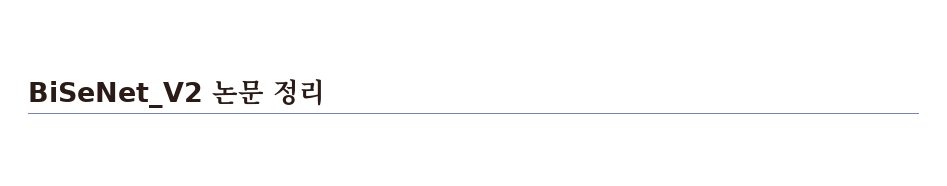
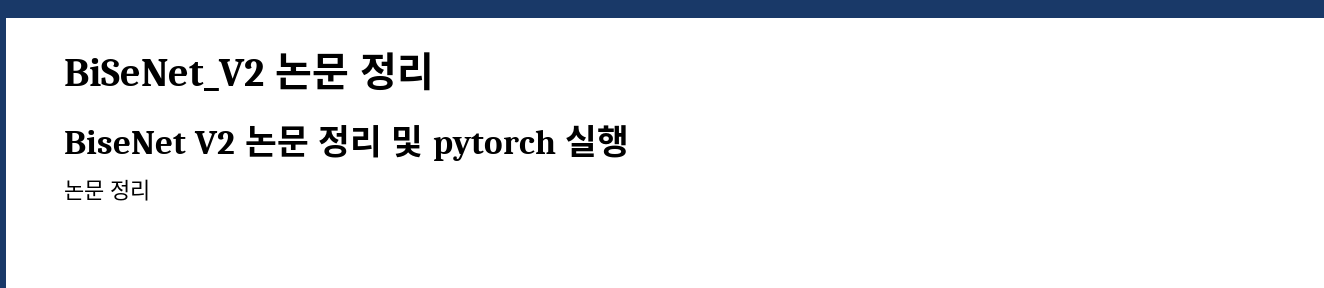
+ BiseNet V2 논문 정리 및 pytorch 실행
+ 논문 정리

